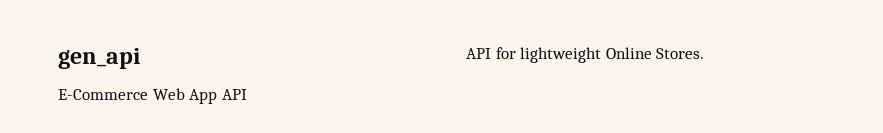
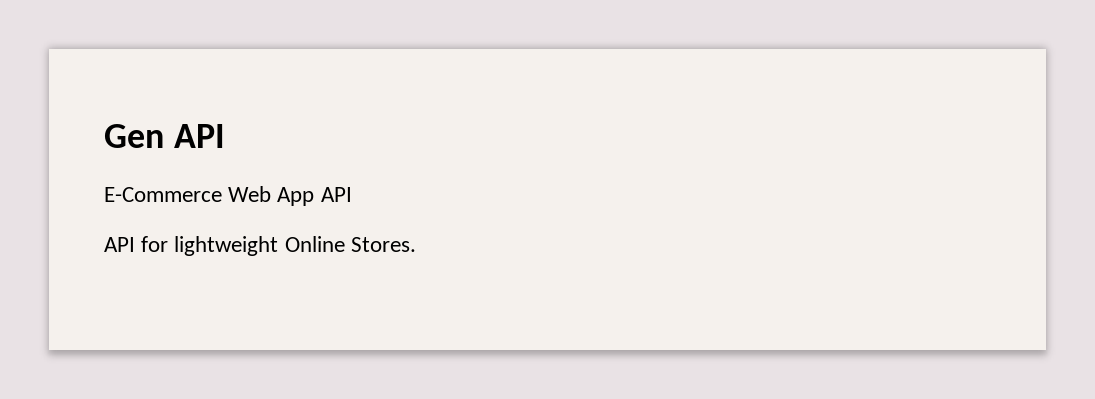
- gen_api
+ Gen API

